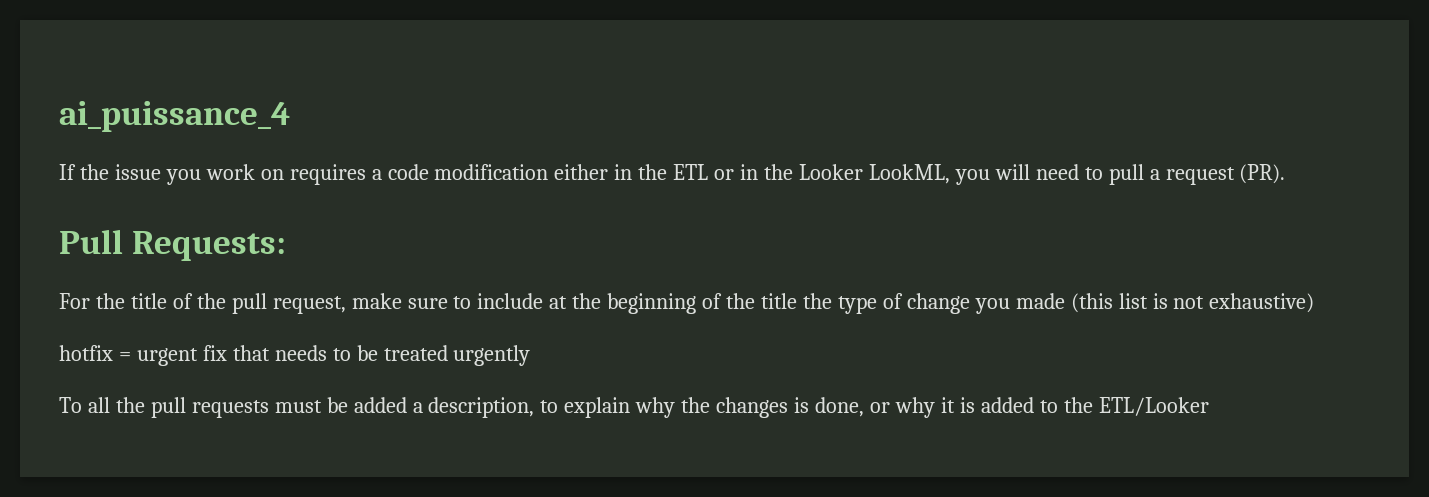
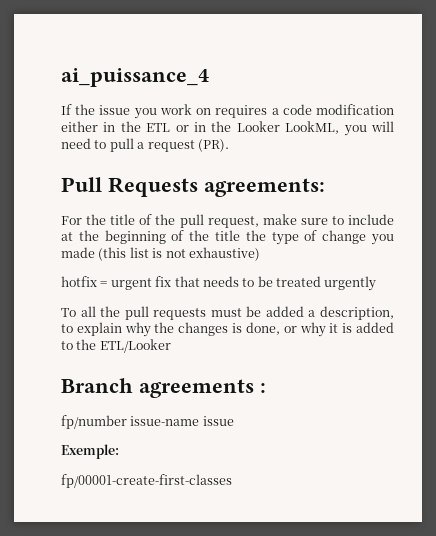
- Pull Requests:
+ Pull Requests agreements:
+ Branch agreements :
+ fp/number issue-name issue
+ Exemple:
+ fp/00001-create-first-classes

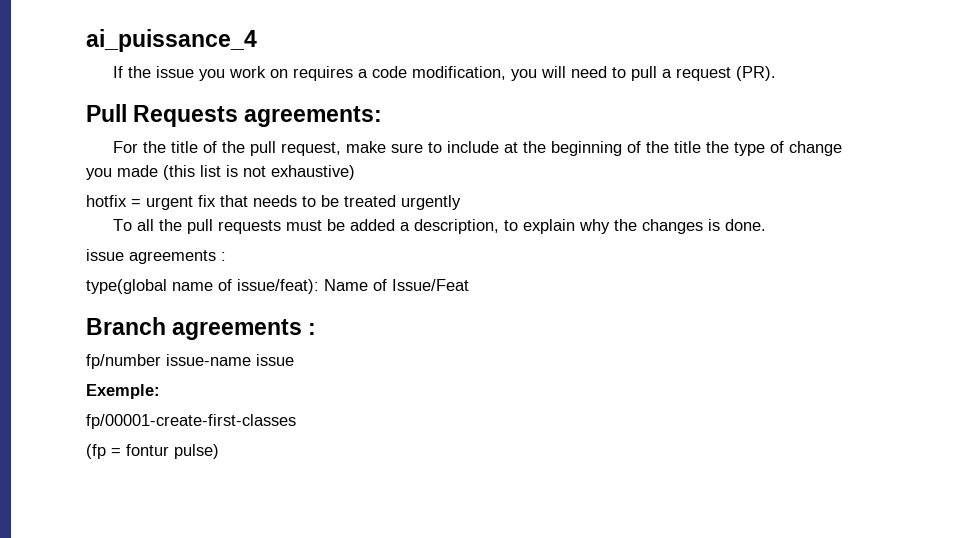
- If the issue you work on requires a code modification either in the ETL or in the Looker LookML, you will need to pull a request (PR).
+ If the issue you work on requires a code modification, you will need to pull a request (PR).
- To all the pull requests must be added a description, to explain why the changes is done, or why it is added to the ETL/Looker
+ To all the pull requests must be added a description, to explain why the changes is done.
+ issue agreements :
+ type(global name of issue/feat): Name of Issue/Feat
+ (fp = fontur pulse)

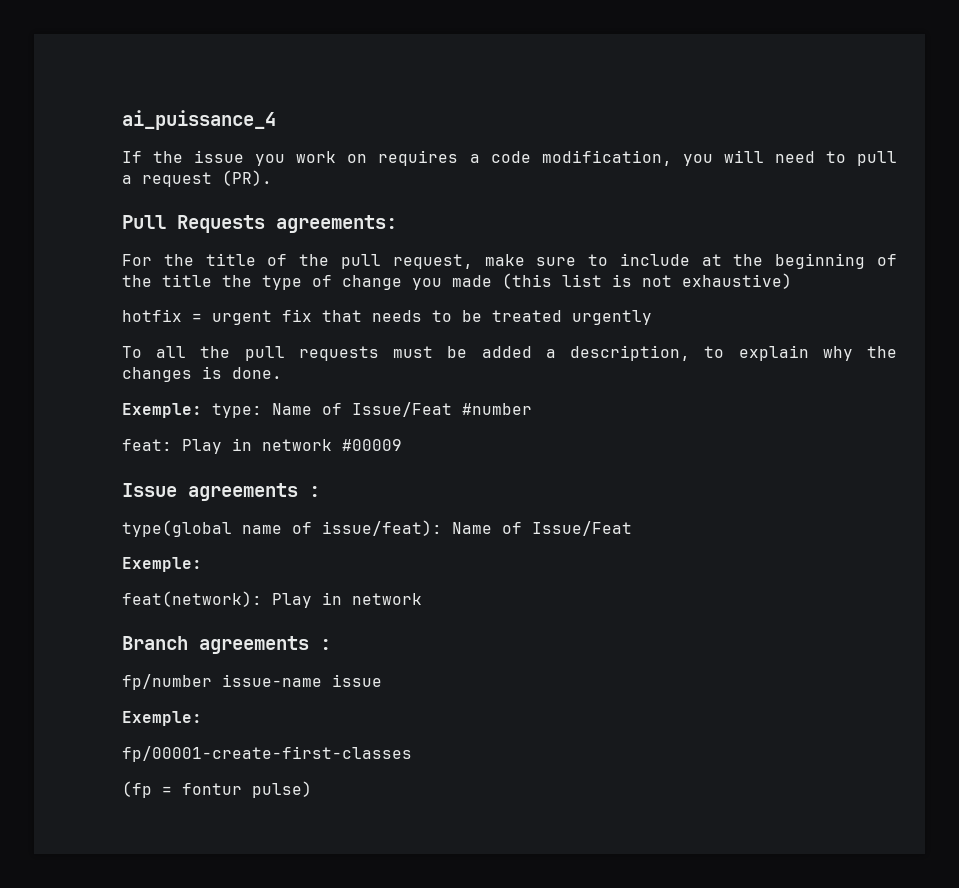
- issue agreements :
+ Exemple: type: Name of Issue/Feat #number
+ feat: Play in network #00009
+ Issue agreements :
  type(global name of issue/feat): Name of Issue/Feat
+ Exemple:
+ feat(network): Play in network

